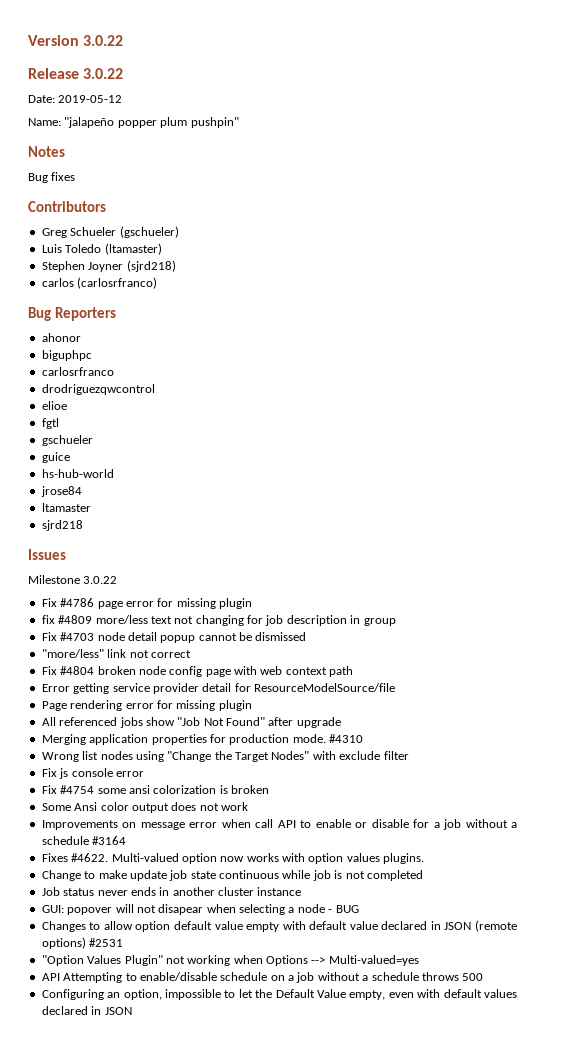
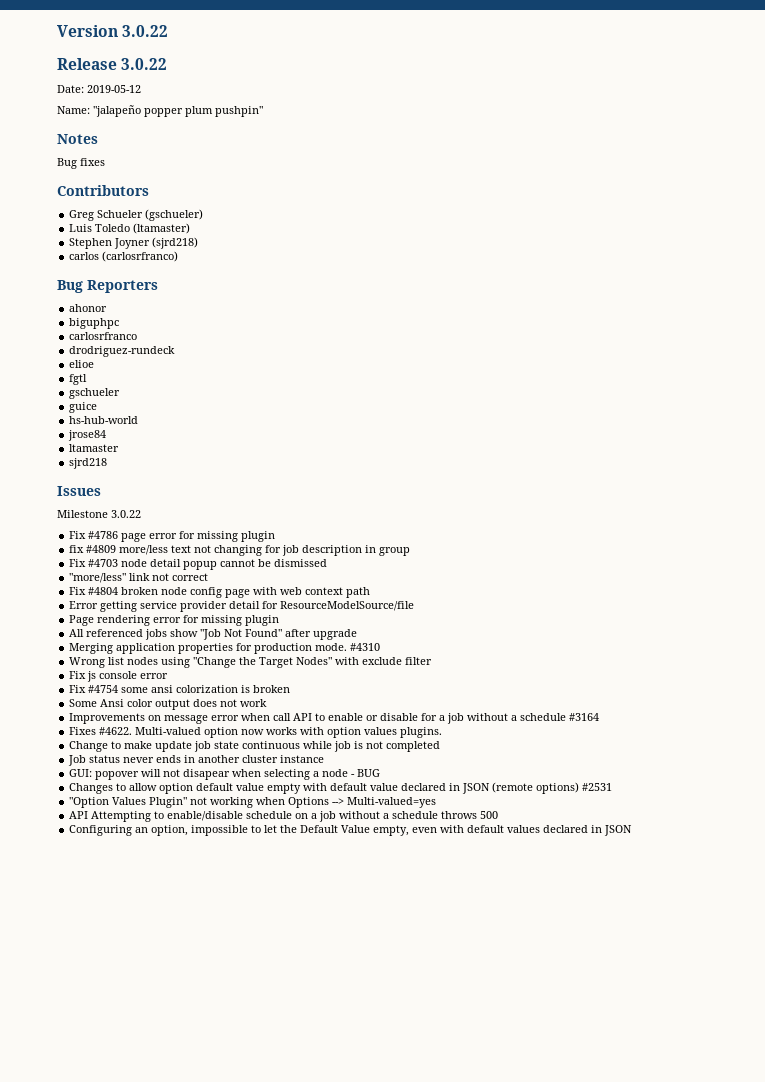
- drodriguezqwcontrol
+ drodriguez-rundeck

